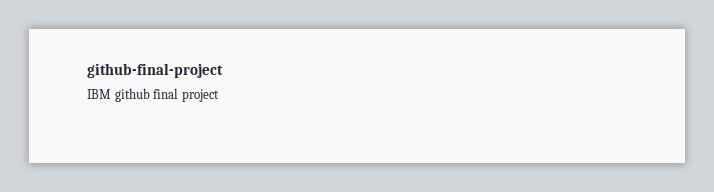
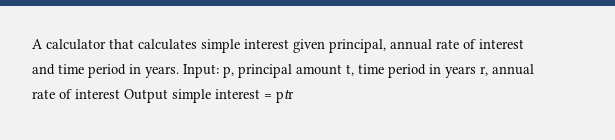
- github-final-project
- IBM github final project
+ A calculator that calculates simple interest given principal, annual rate of interest and time period in years. Input: p, principal amount t, time period in years r, annual rate of interest Output simple interest = ptr

